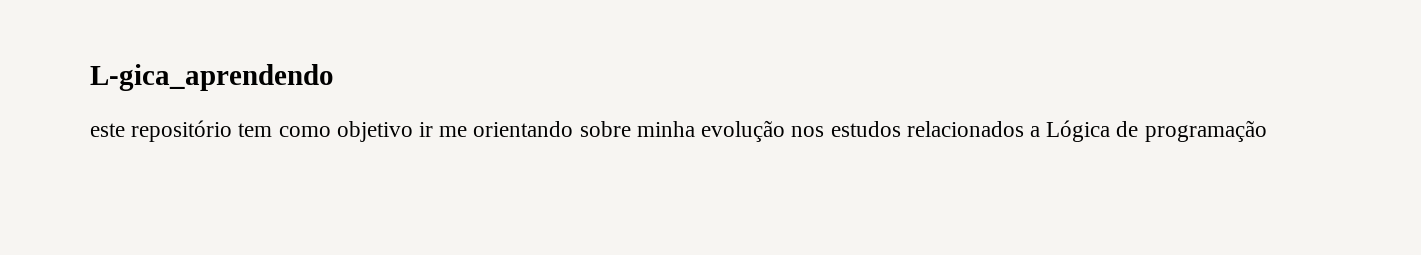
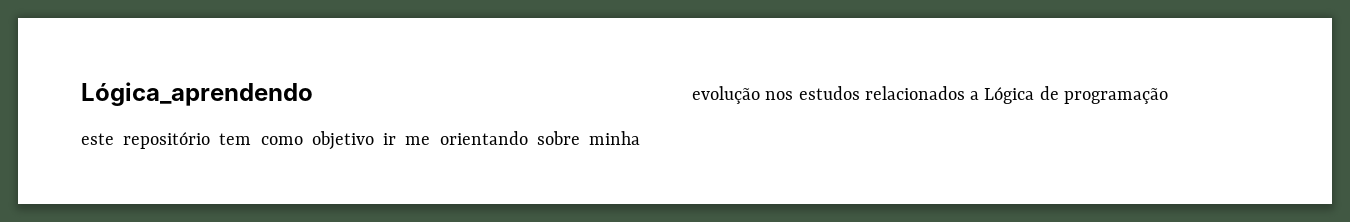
- L-gica_aprendendo
+ Lógica_aprendendo

